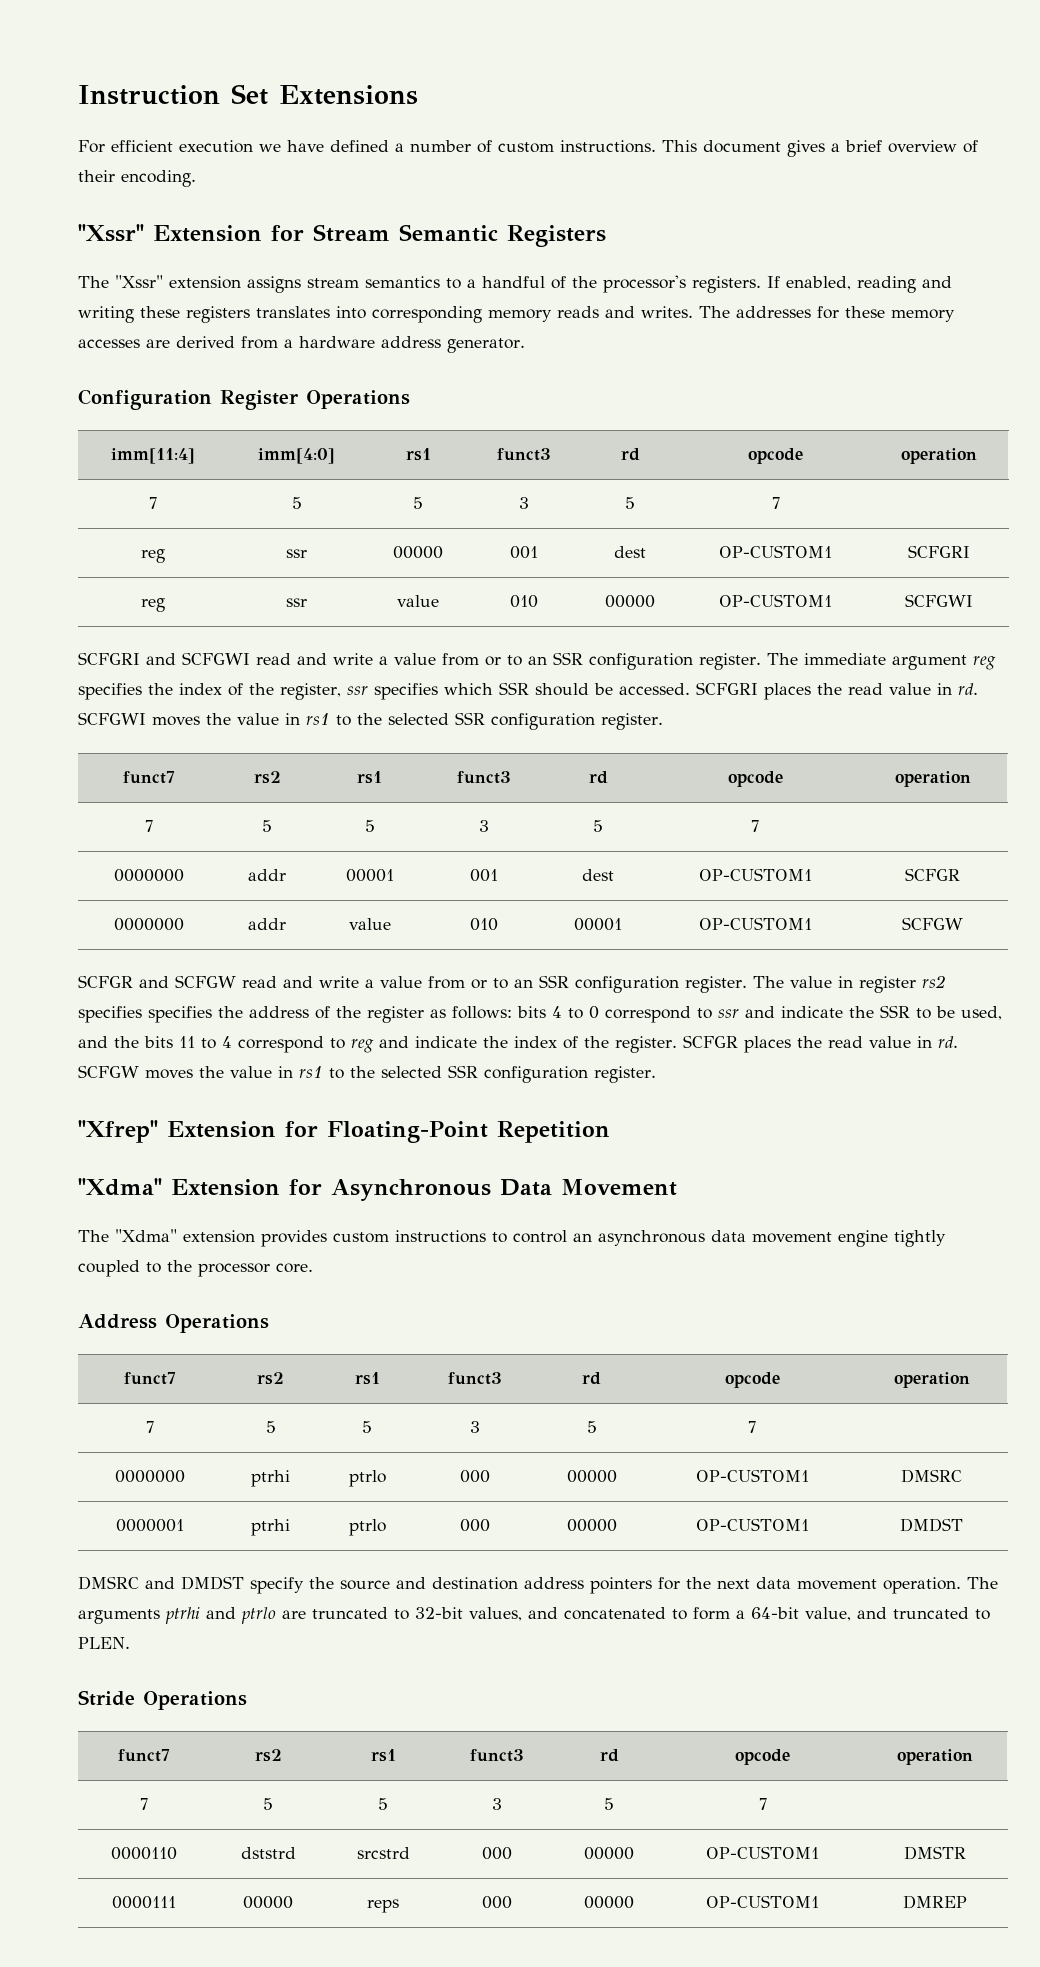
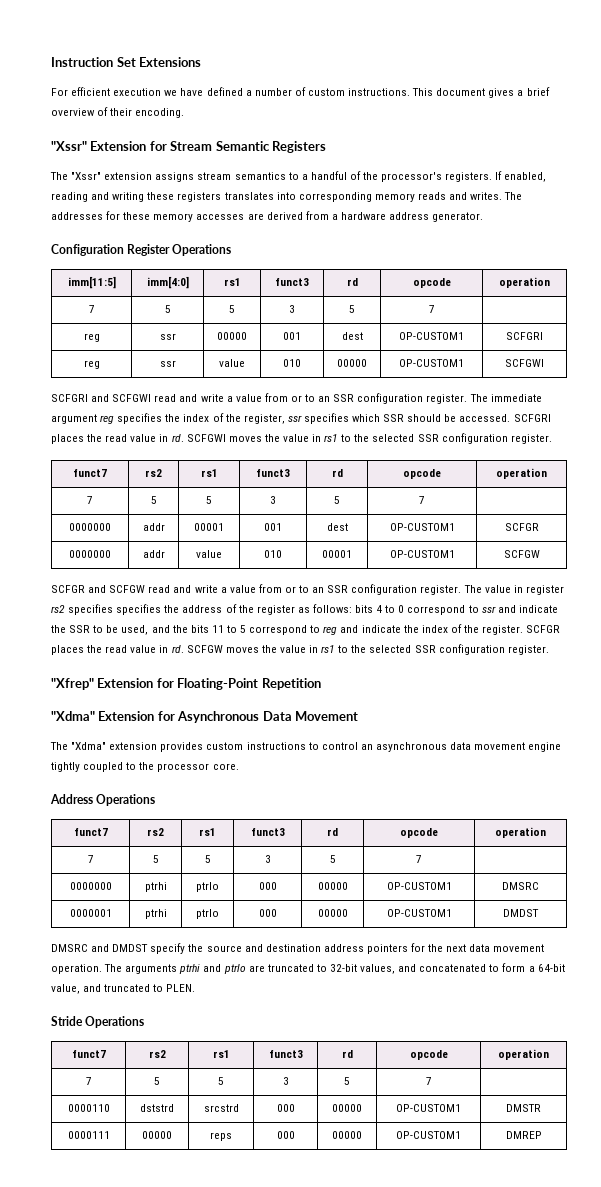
- imm[11:4] | imm[4:0] | rs1 | funct3 | rd | opcode | operation
+ imm[11:5] | imm[4:0] | rs1 | funct3 | rd | opcode | operation
- The value in register rs2 specifies specifies the address of the register as follows: bits 4 to 0 correspond to ssr and indicate the SSR to be used, and the bits 11 to 4 correspond to reg and indicate the index of the register.
+ The value in register rs2 specifies specifies the address of the register as follows: bits 4 to 0 correspond to ssr and indicate the SSR to be used, and the bits 11 to 5 correspond to reg and indicate the index of the register.

